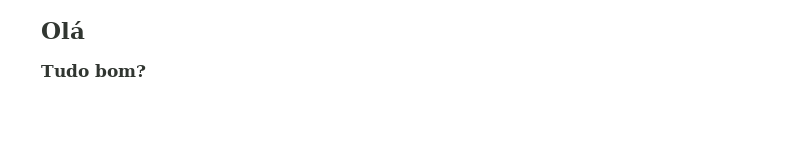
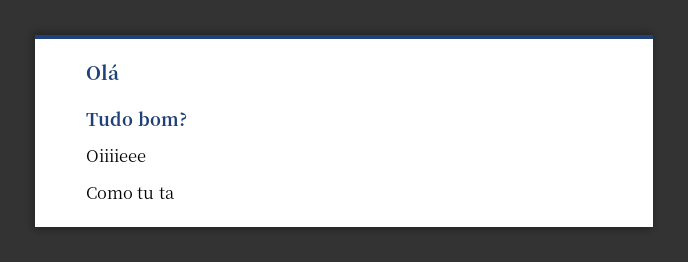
+ Oiiiieee
+ Como tu ta

